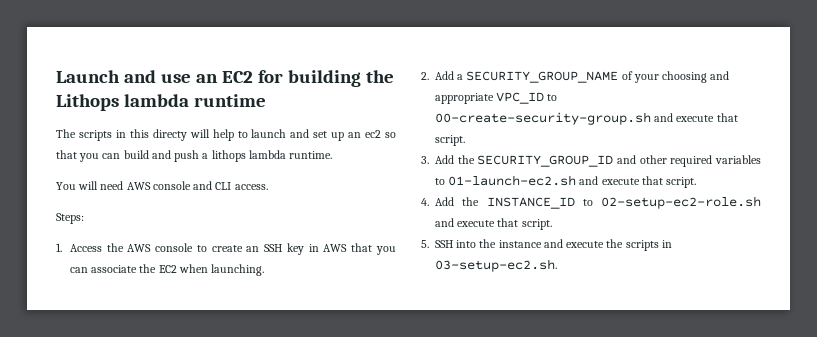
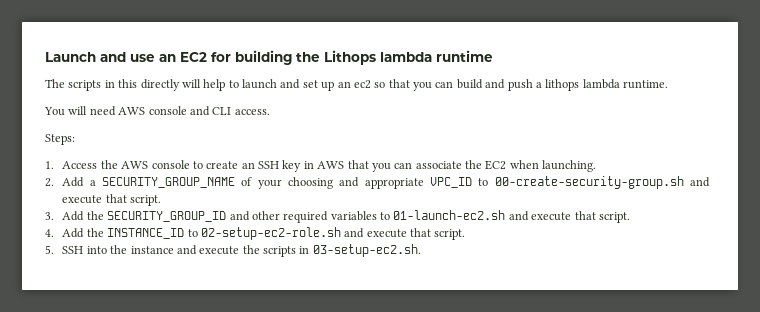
- The scripts in this directy will help to launch and set up an ec2 so that you can build and push a lithops lambda runtime.
+ The scripts in this directly will help to launch and set up an ec2 so that you can build and push a lithops lambda runtime.

